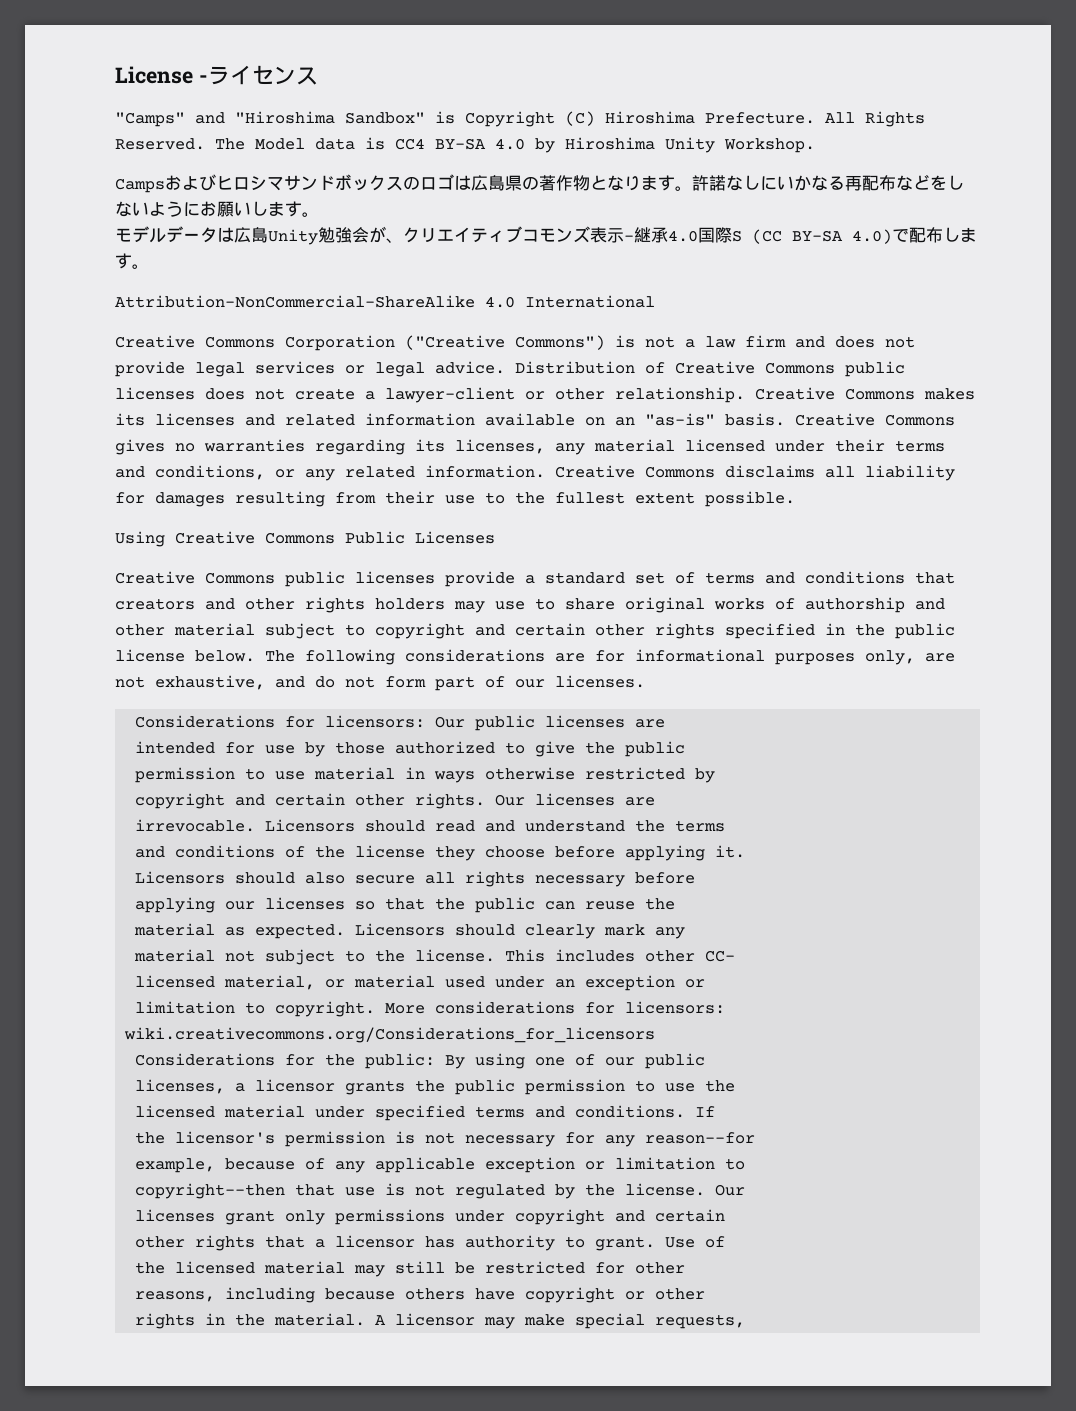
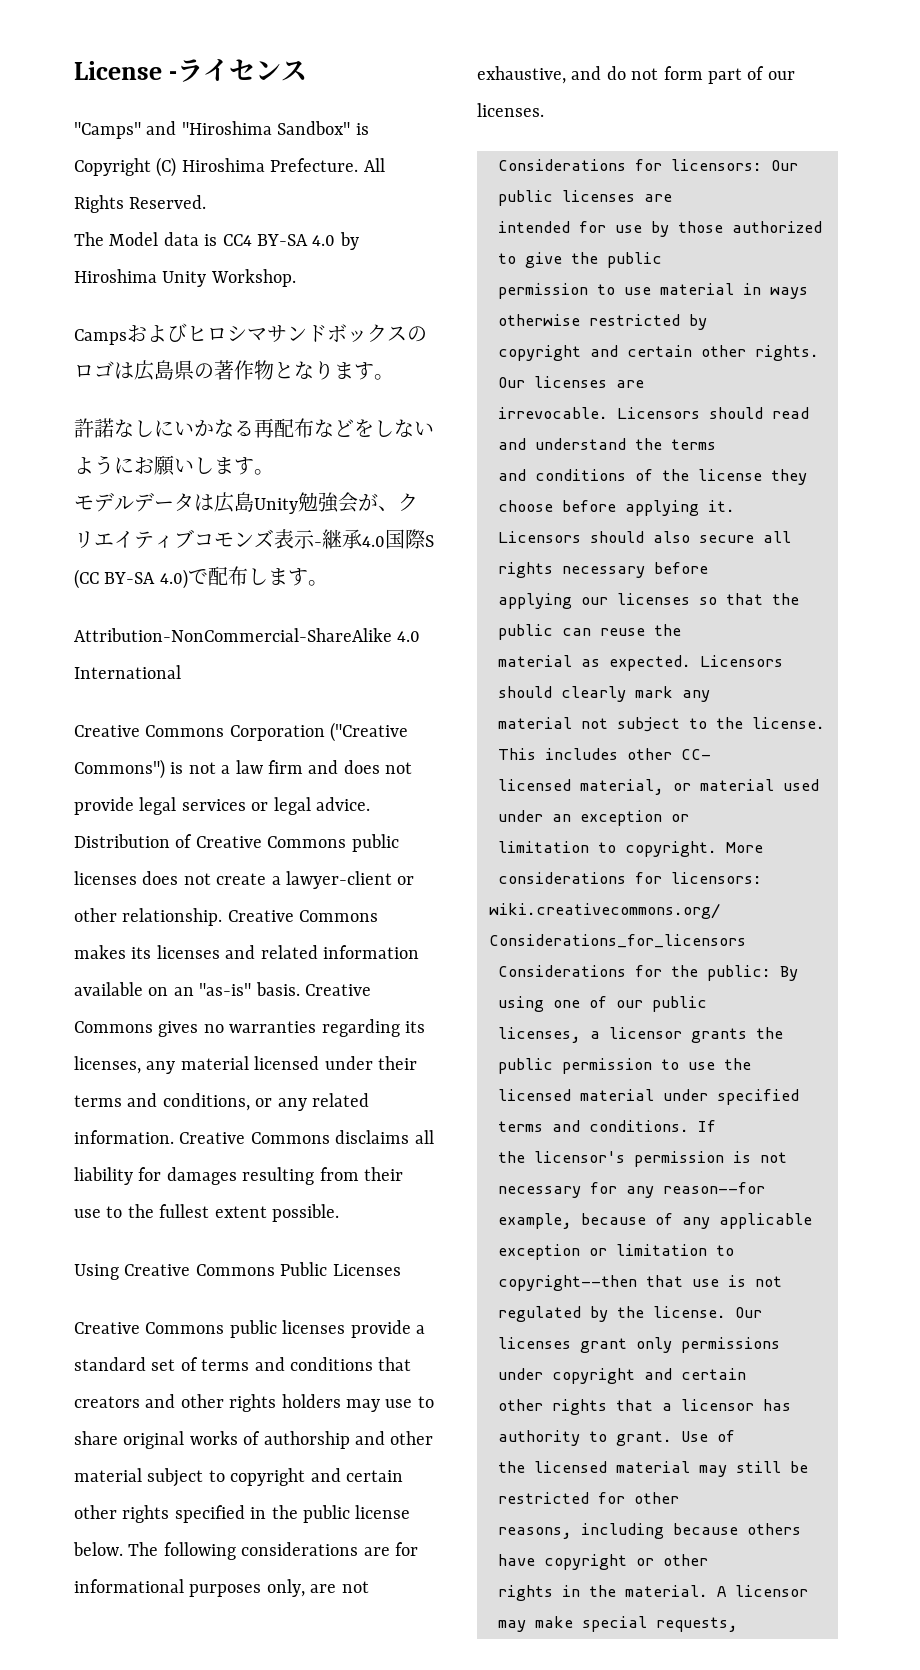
- All Rights Reserved. The Model data is CC4 BY-SA 4.0 by Hiroshima Unity Workshop.
+ All Rights Reserved.
+ The Model data is CC4 BY-SA 4.0 by Hiroshima Unity Workshop.
- Campsおよびヒロシマサンドボックスのロゴは広島県の著作物となります。許諾なしにいかなる再配布などをしないようにお願いします。
+ Campsおよびヒロシマサンドボックスのロゴは広島県の著作物となります。
+ 許諾なしにいかなる再配布などをしないようにお願いします。

